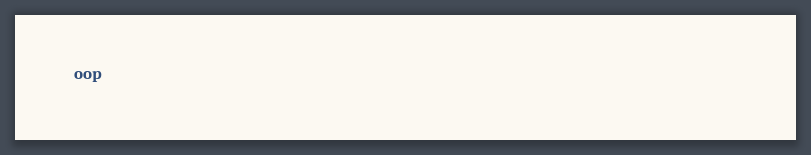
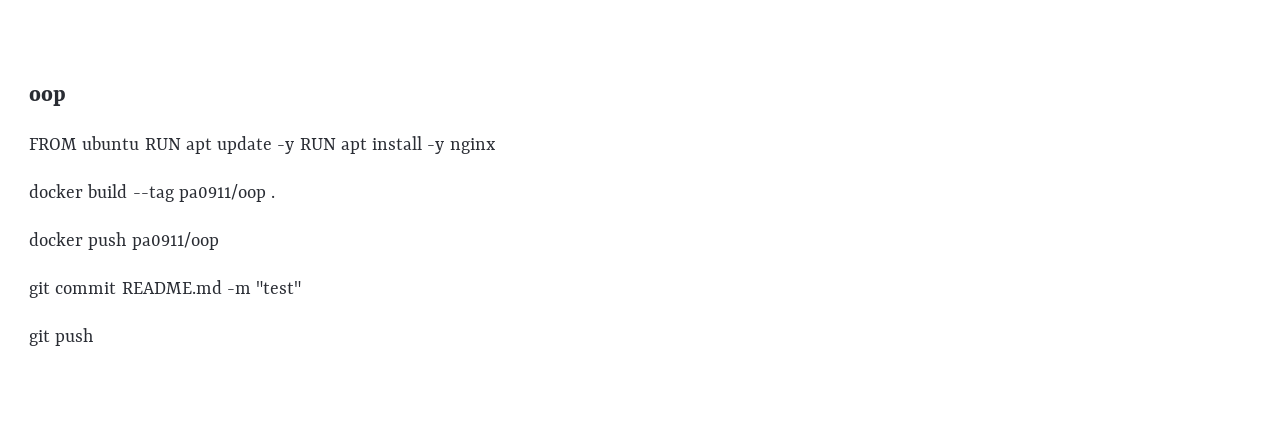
+ FROM ubuntu RUN apt update -y RUN apt install -y nginx
+ docker build --tag pa0911/oop .
+ docker push pa0911/oop
+ git commit README.md -m "test"
+ git push

